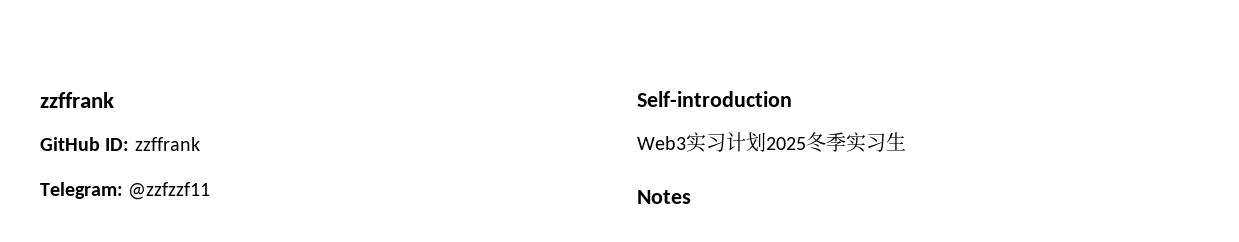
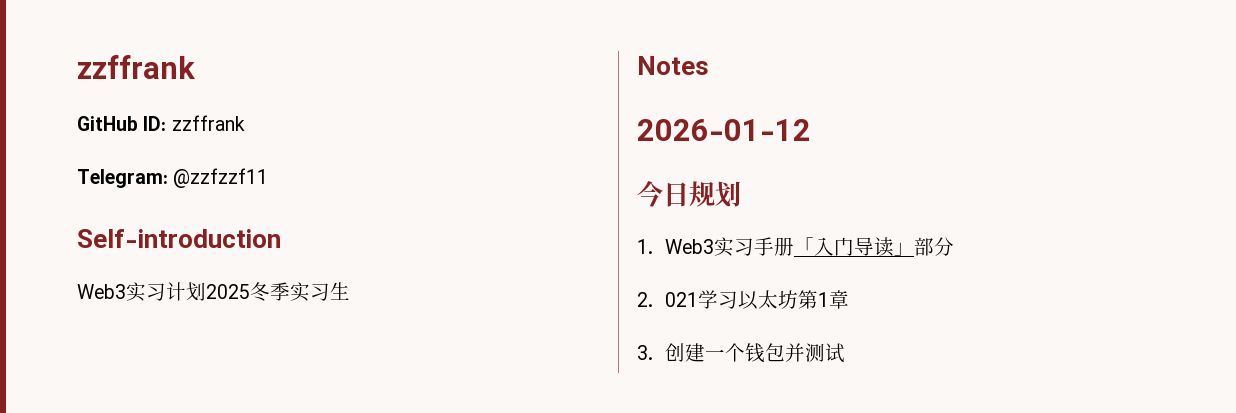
+ 2026-01-12
+ 今日规划
+ 1. Web3实习手册「入门导读」部分
+ 2. 021学习以太坊第1章
+ 3.创建一个钱包并测试

